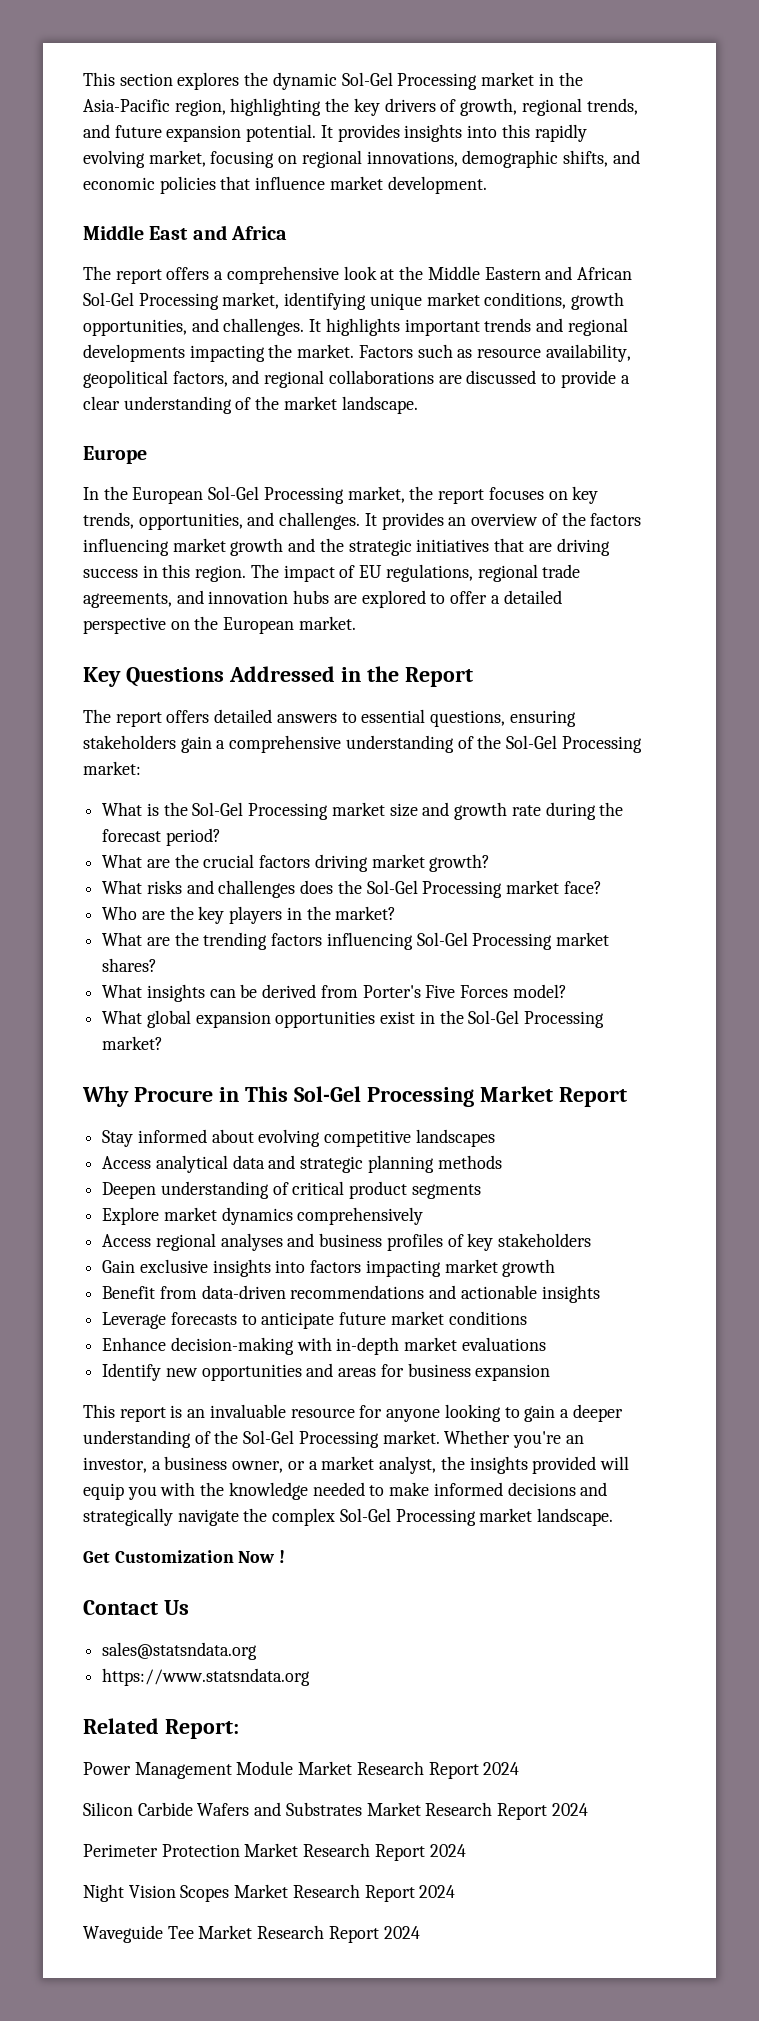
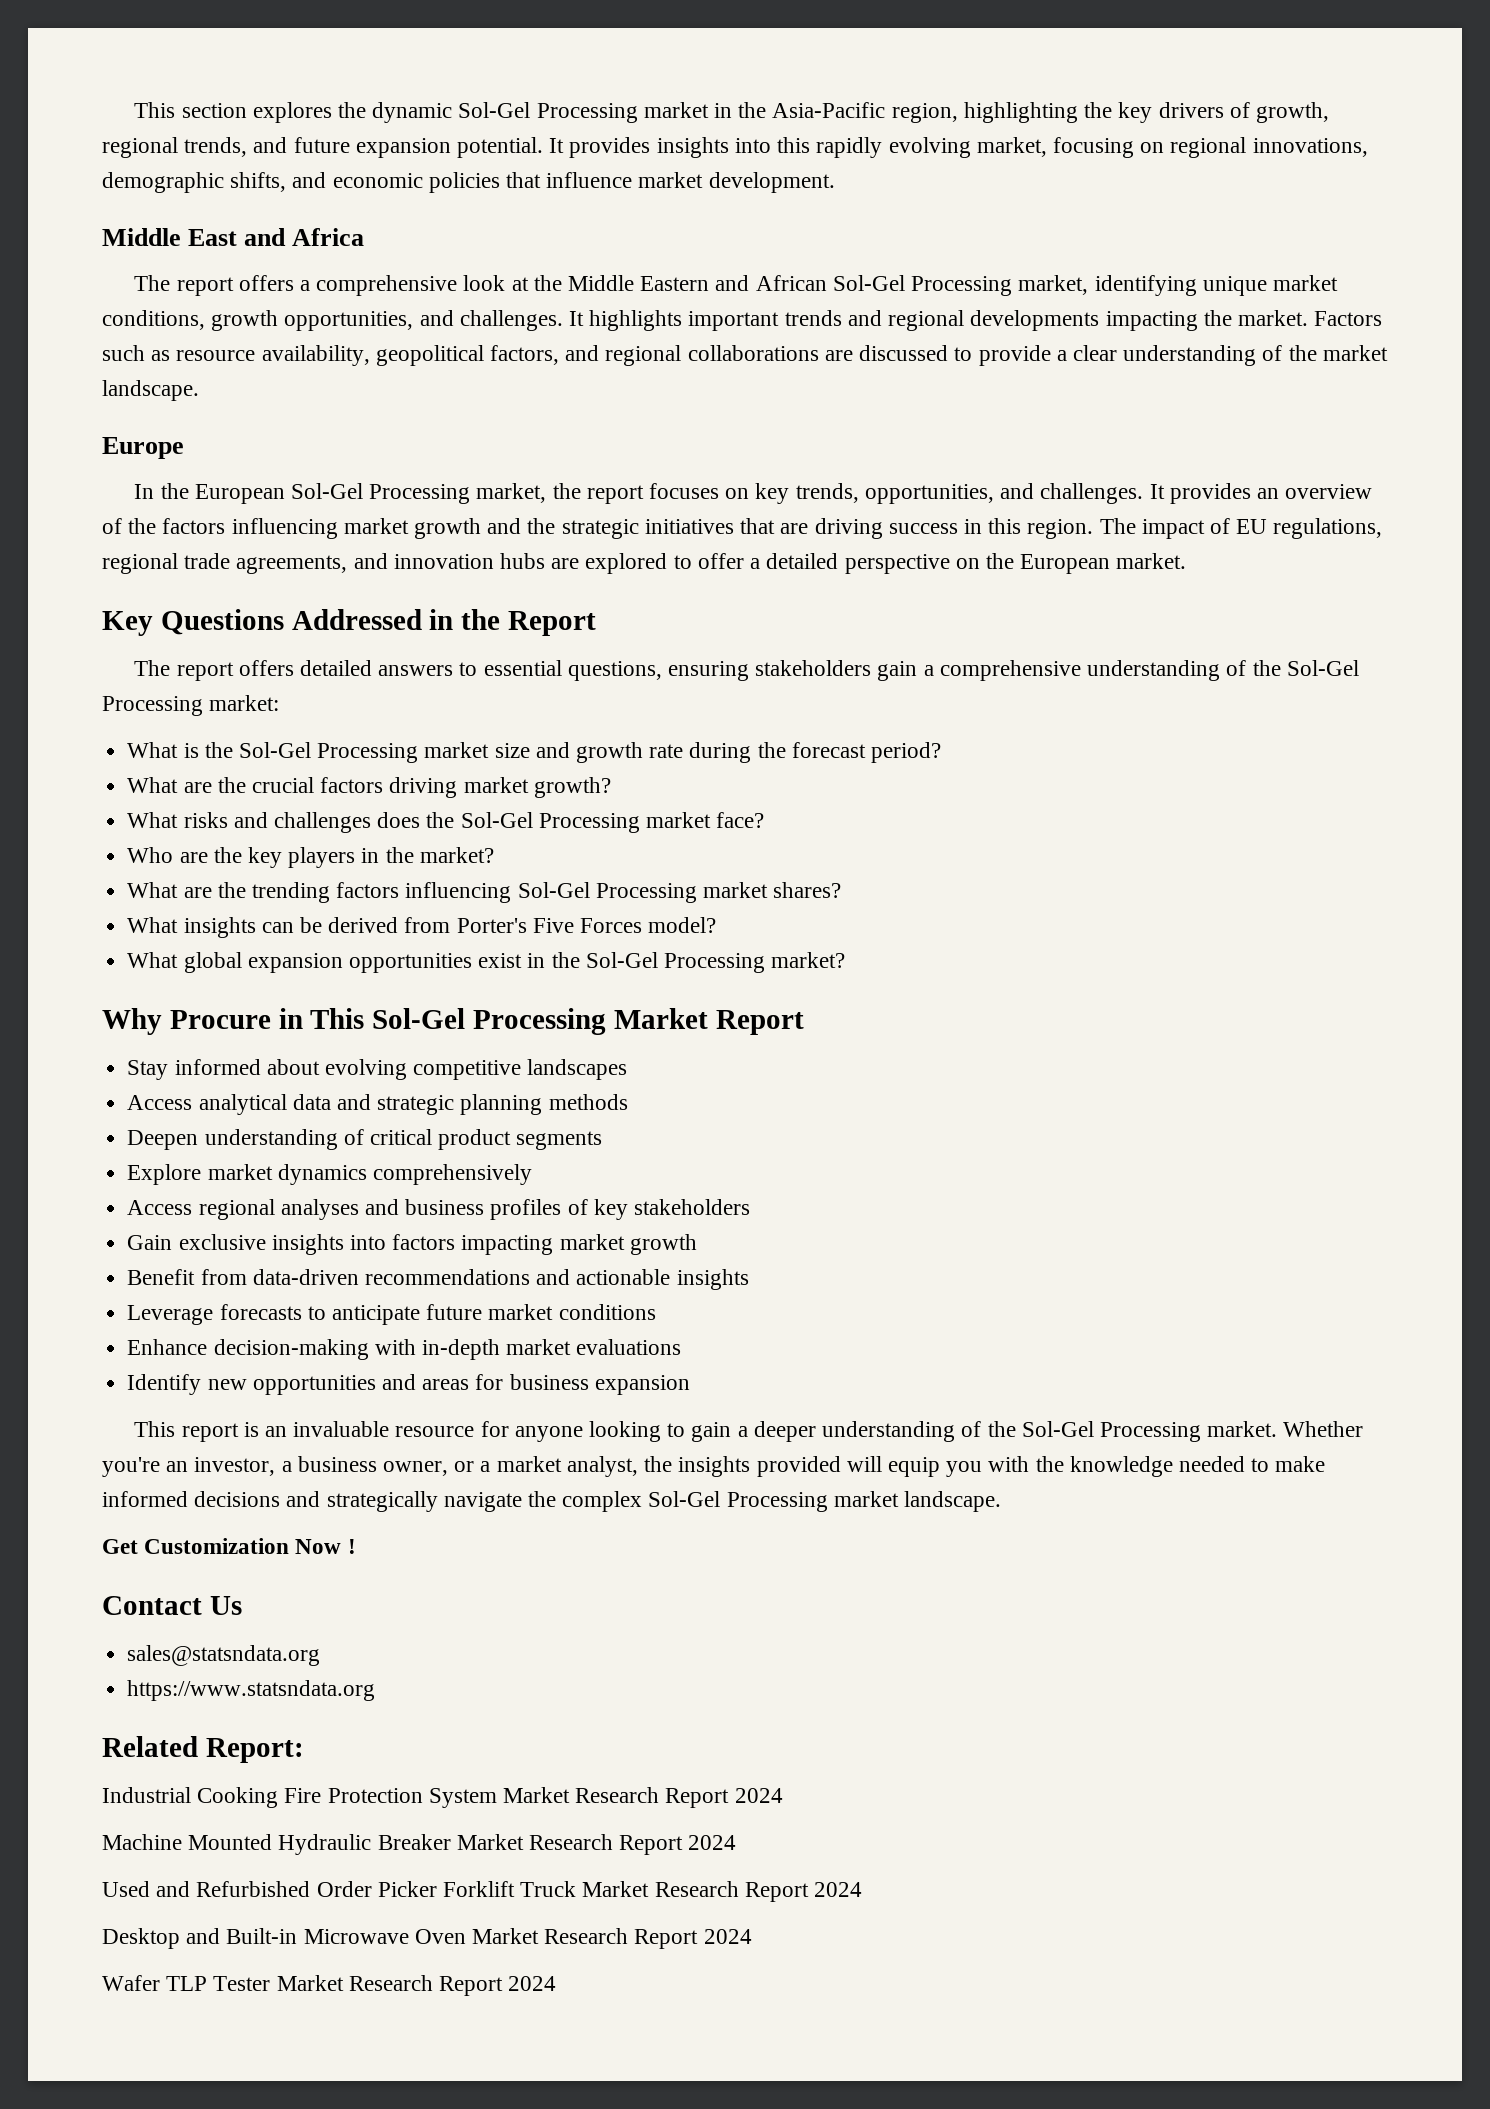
- Power Management Module Market Research Report 2024
- Silicon Carbide Wafers and Substrates Market Research Report 2024
- Perimeter Protection Market Research Report 2024
- Night Vision Scopes Market Research Report 2024
- Waveguide Tee Market Research Report 2024
+ Industrial Cooking Fire Protection System Market Research Report 2024
+ Machine Mounted Hydraulic Breaker Market Research Report 2024
+ Used and Refurbished Order Picker Forklift Truck Market Research Report 2024
+ Desktop and Built-in Microwave Oven Market Research Report 2024
+ Wafer TLP Tester Market Research Report 2024

